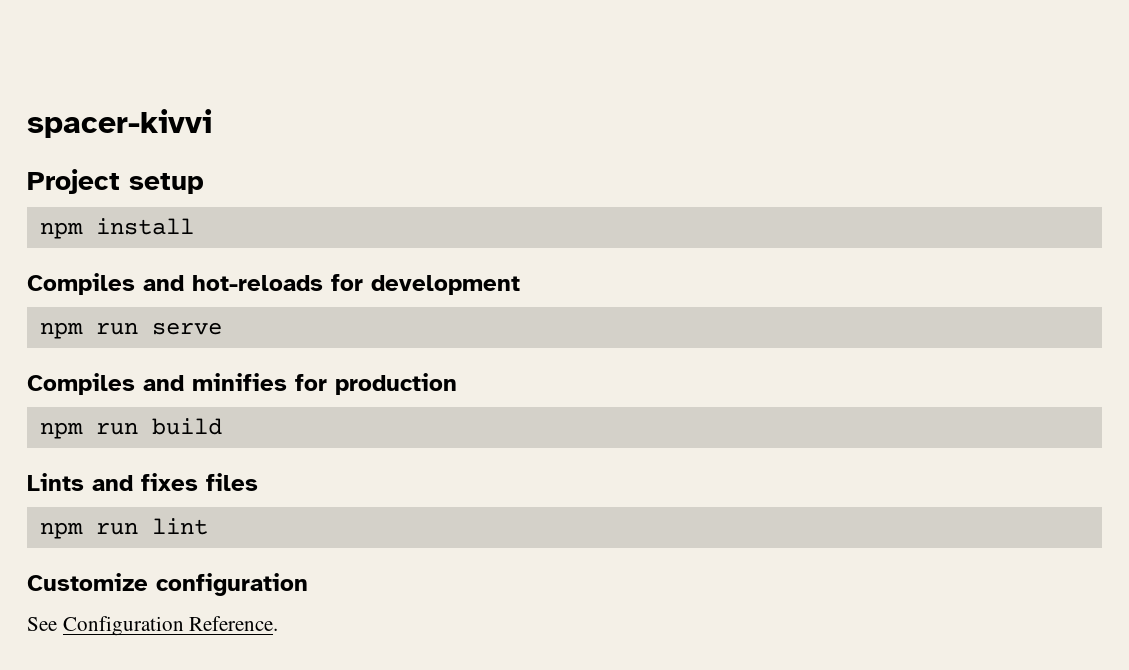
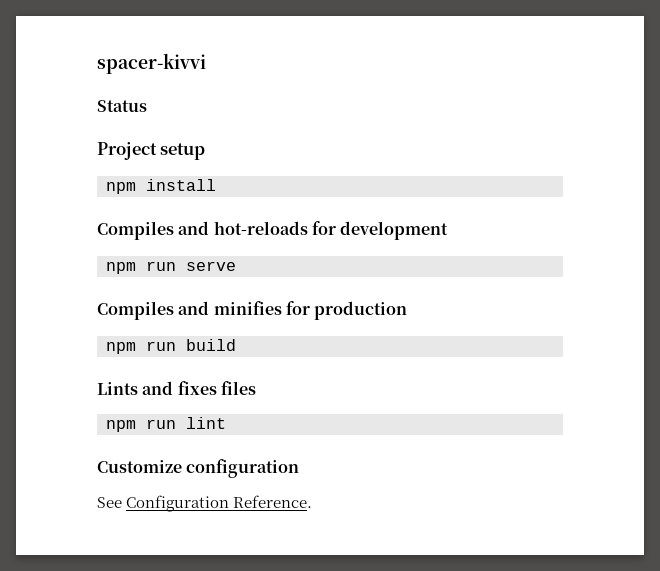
+ Status

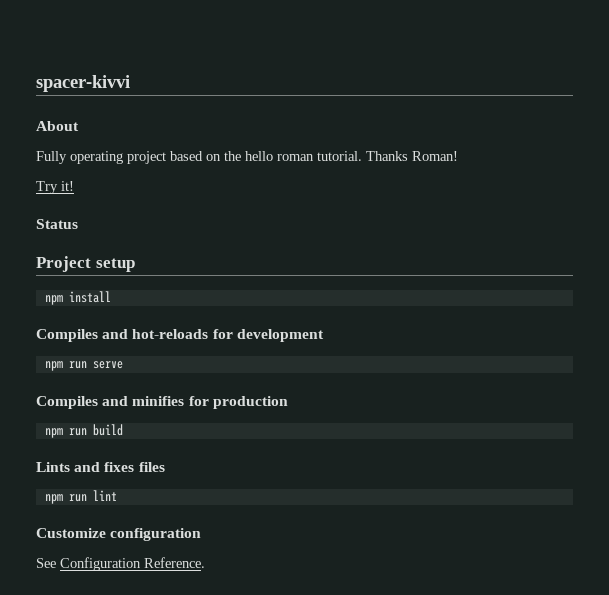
+ About
+ Fully operating project based on the hello roman tutorial. Thanks Roman!
+ Try it!

